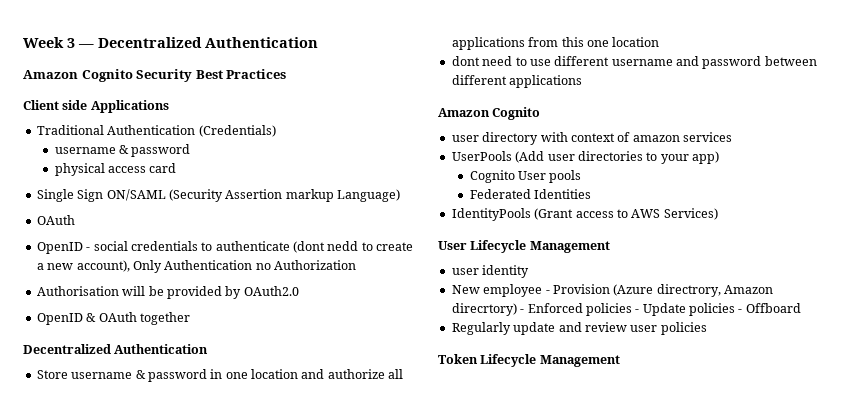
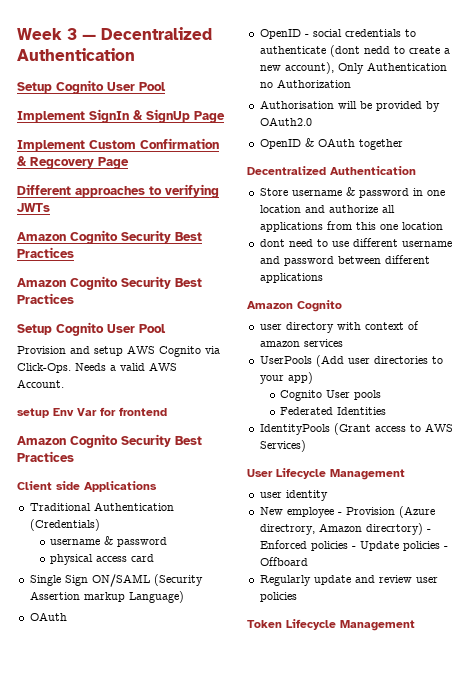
  Week 3 — Decentralized Authentication
+ Setup Cognito User Pool
+ Implement SignIn & SignUp Page
+ Implement Custom Confirmation & Regcovery Page
+ Different approaches to verifying JWTs
+ Amazon Cognito Security Best Practices
+ Amazon Cognito Security Best Practices
+ Setup Cognito User Pool
+ Provision and setup AWS Cognito via Click-Ops. Needs a valid AWS Account.
+ setup Env Var for frontend

